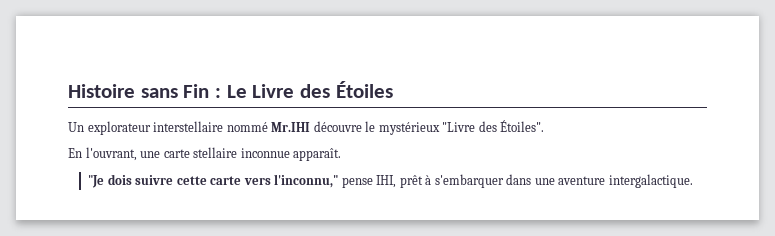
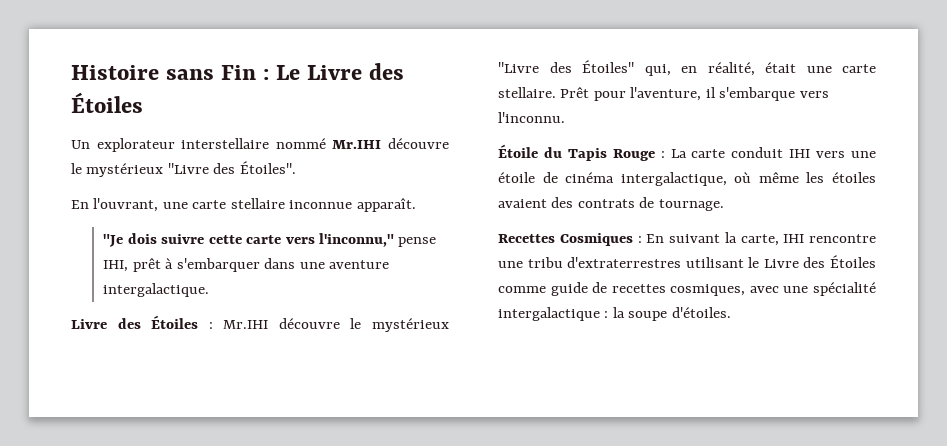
+ Livre des Étoiles : Mr.IHI découvre le mystérieux "Livre des Étoiles" qui, en réalité, était une carte stellaire. Prêt pour l'aventure, il s'embarque vers l'inconnu.
+ Étoile du Tapis Rouge : La carte conduit IHI vers une étoile de cinéma intergalactique, où même les étoiles avaient des contrats de tournage.
+ Recettes Cosmiques : En suivant la carte, IHI rencontre une tribu d'extraterrestres utilisant le Livre des Étoiles comme guide de recettes cosmiques, avec une spécialité intergalactique : la soupe d'étoiles.

